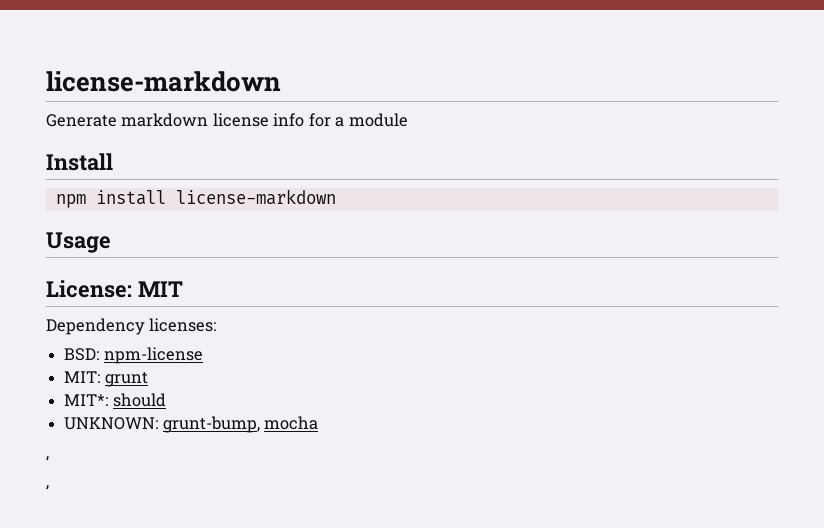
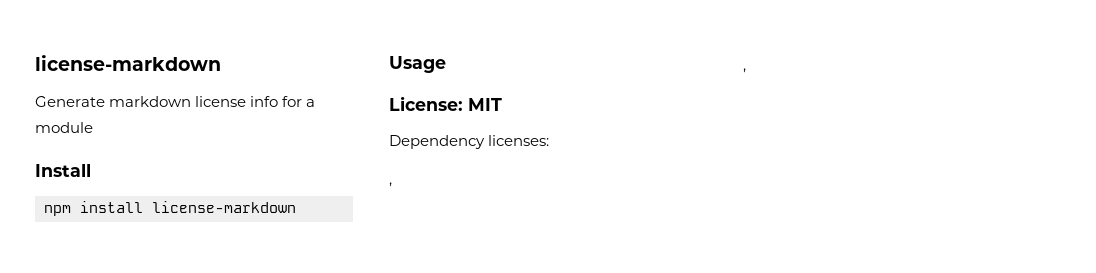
- BSD: npm-license
- MIT: grunt
- MIT*: should
- UNKNOWN: grunt-bump, mocha

